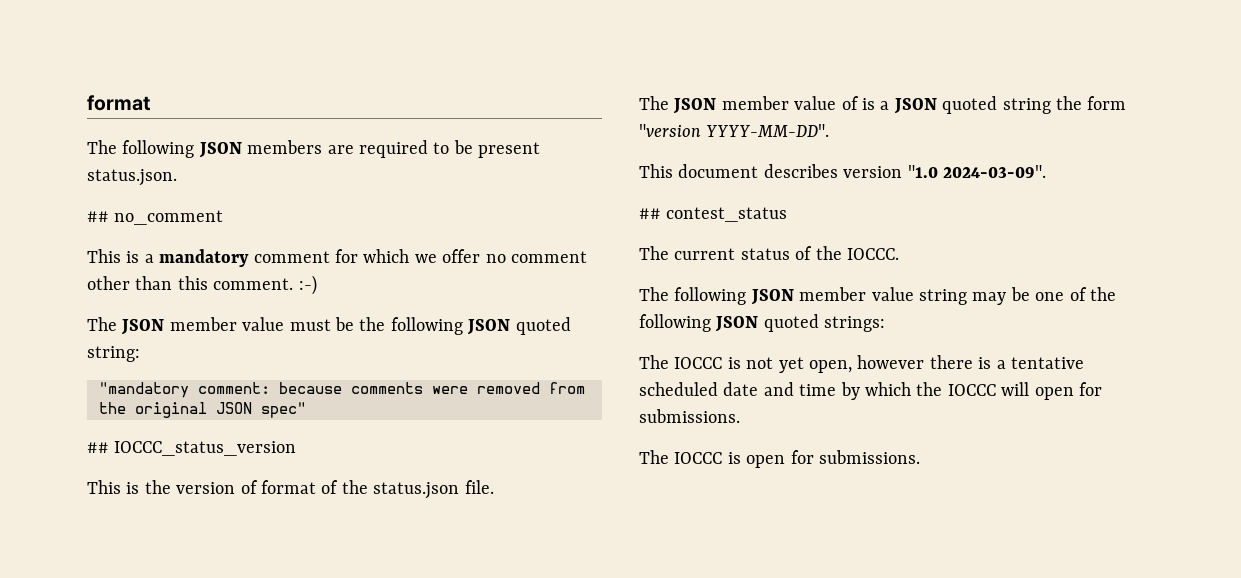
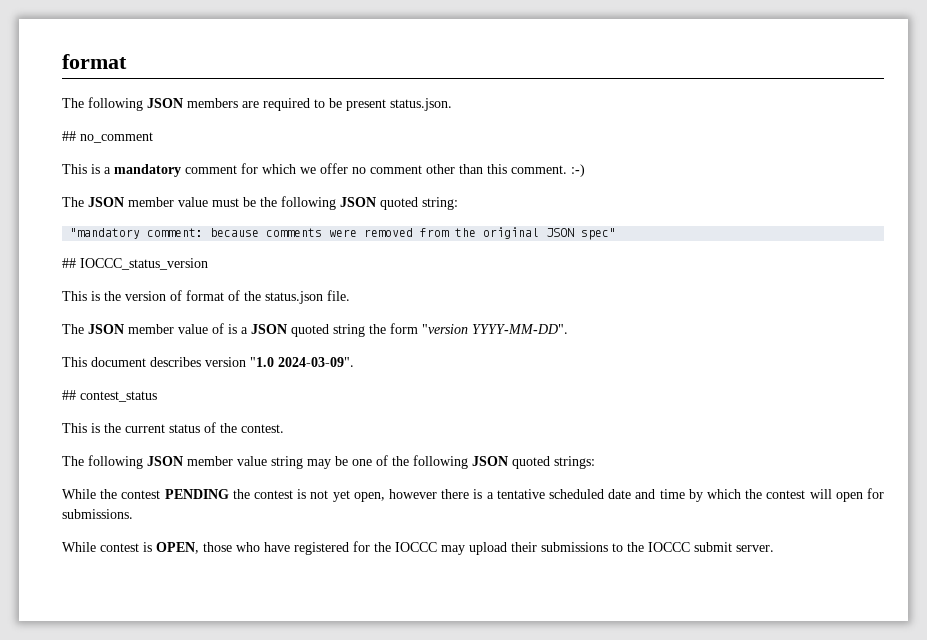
- The current status of the IOCCC.
+ This is the current status of the contest.
- The IOCCC is not yet open, however there is a tentative scheduled date and time by which the IOCCC will open for submissions.
+ While the contest PENDING the contest is not yet open, however there is a tentative scheduled date and time by which the contest will open for submissions.
- The IOCCC is open for submissions.
+ While contest is OPEN, those who have registered for the IOCCC may upload their submissions to the IOCCC submit server.

